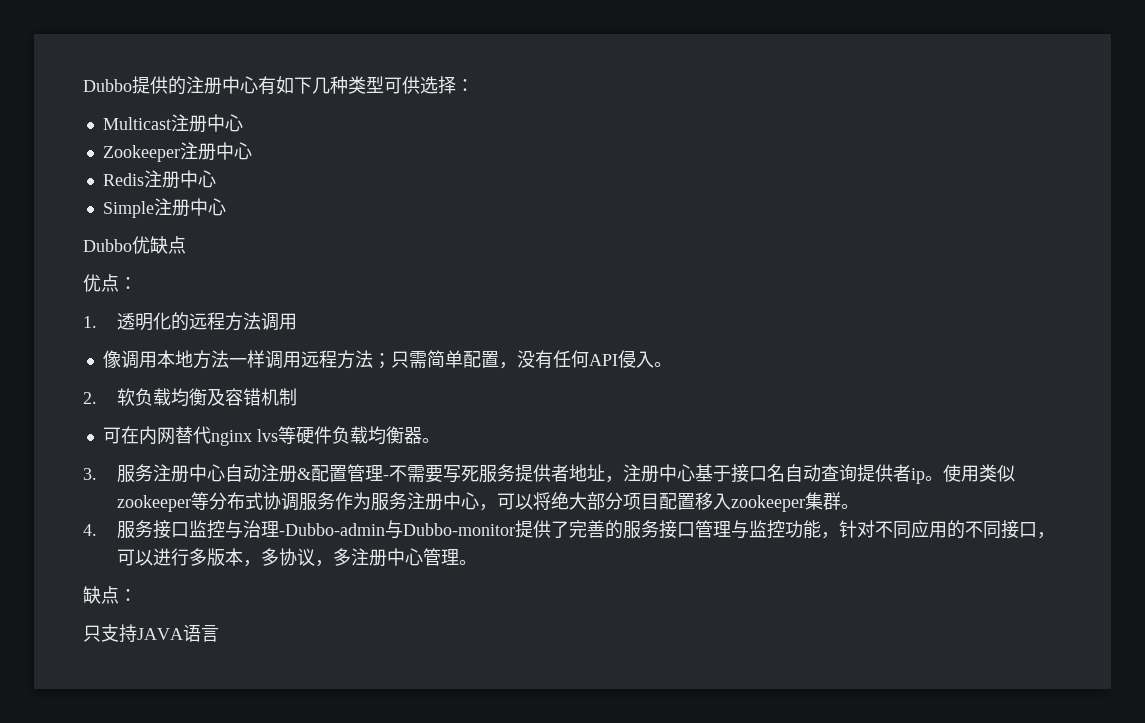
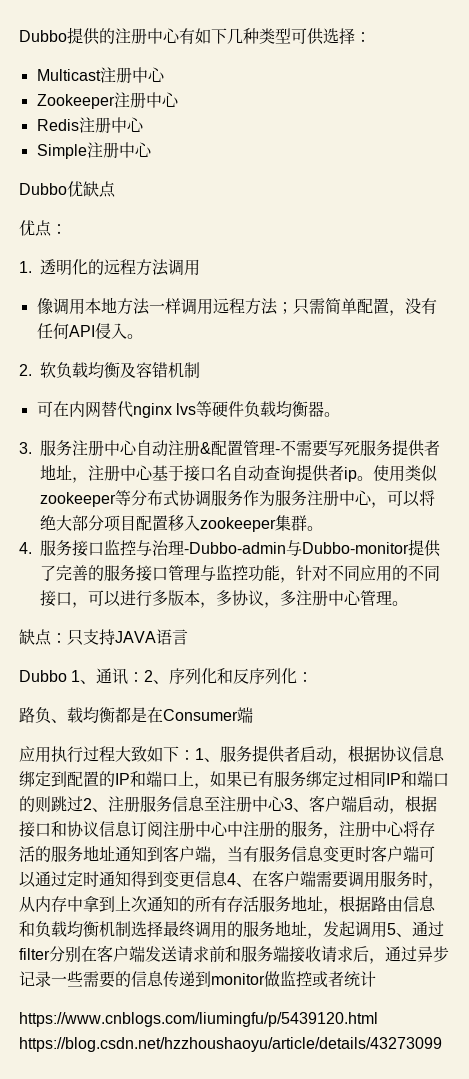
- 缺点：
- 只支持JAVA语言
+ 缺点：只支持JAVA语言
+ Dubbo 1、通讯：2、序列化和反序列化：
+ 路负、载均衡都是在Consumer端
+ 应用执行过程大致如下：1、服务提供者启动，根据协议信息绑定到配置的IP和端口上，如果已有服务绑定过相同IP和端口的则跳过2、注册服务信息至注册中心3、客户端启动，根据接口和协议信息订阅注册中心中注册的服务，注册中心将存活的服务地址通知到客户端，当有服务信息变更时客户端可以通过定时通知得到变更信息4、在客户端需要调用服务时，从内存中拿到上次通知的所有存活服务地址，根据路由信息和负载均衡机制选择最终调用的服务地址，发起调用5、通过filter分别在客户端发送请求前和服务端接收请求后，通过异步记录一些需要的信息传递到monitor做监控或者统计
+ https://www.cnblogs.com/liumingfu/p/5439120.html https://blog.csdn.net/hzzhoushaoyu/article/details/43273099

